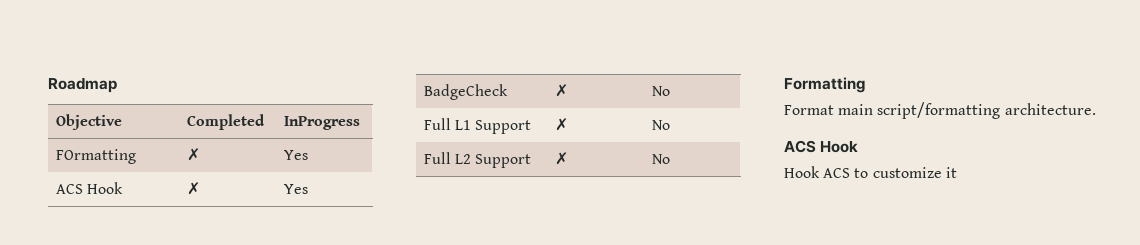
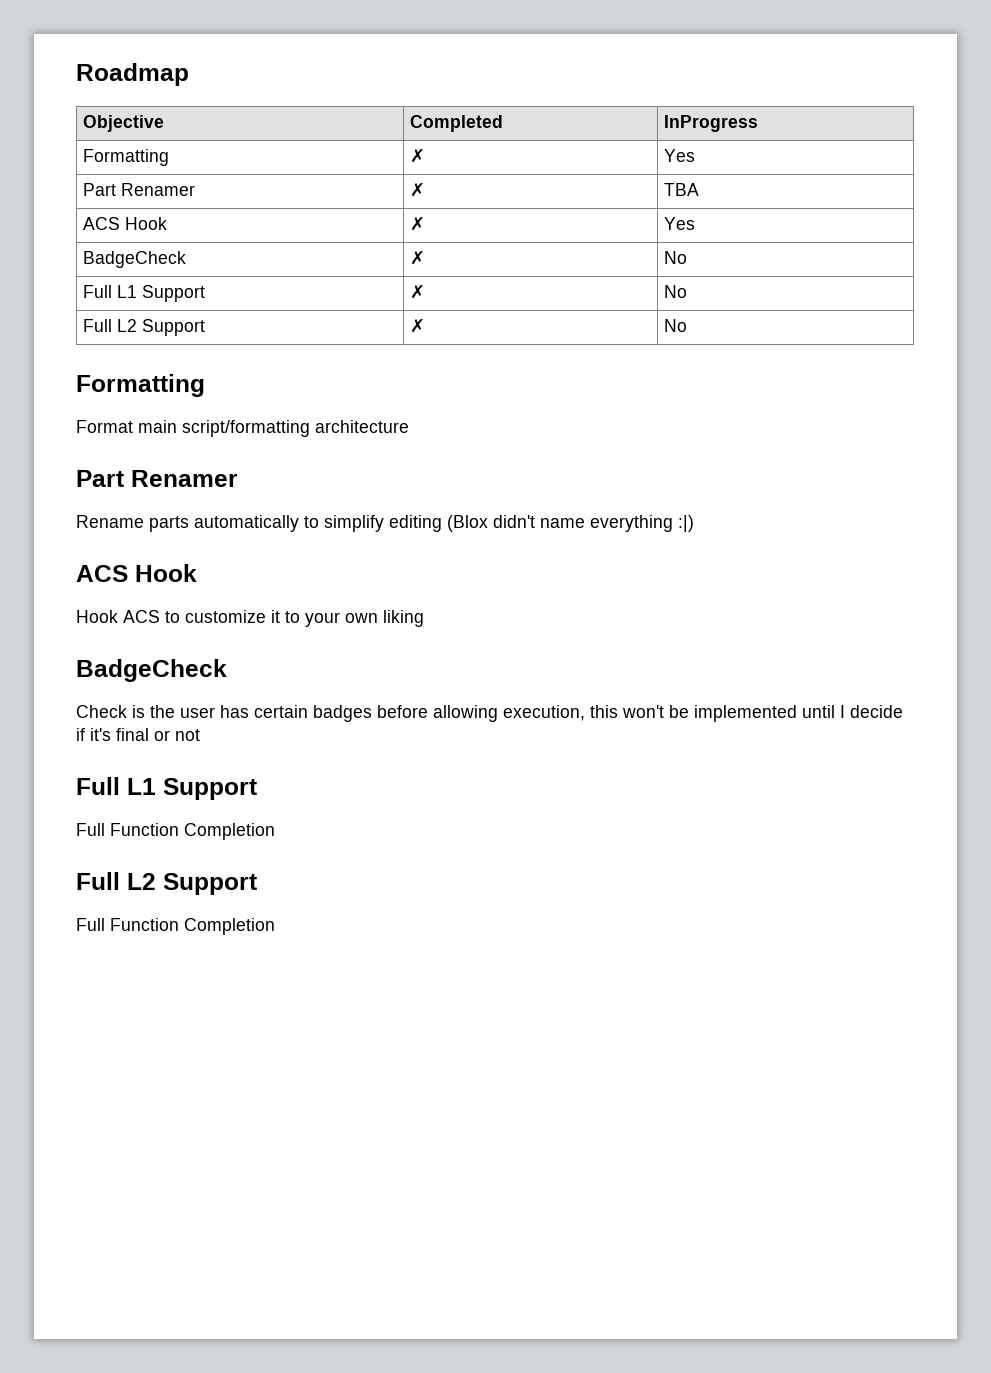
- FOrmatting | ✗ | Yes
+ Formatting | ✗ | Yes
+ Part Renamer | ✗ | TBA
- Format main script/formatting architecture.
+ Format main script/formatting architecture
+ Part Renamer
+ Rename parts automatically to simplify editing (Blox didn't name everything :|)
- Hook ACS to customize it
+ Hook ACS to customize it to your own liking
+ BadgeCheck
+ Check is the user has certain badges before allowing execution, this won't be implemented until I decide if it's final or not
+ Full L1 Support
+ Full Function Completion
+ Full L2 Support
+ Full Function Completion

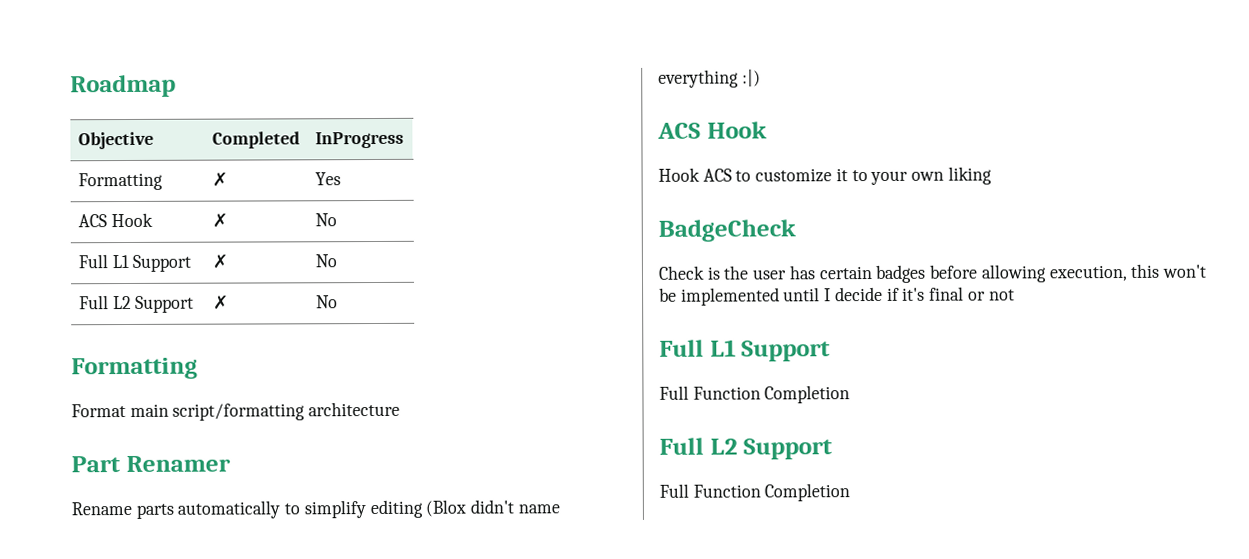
- Part Renamer | ✗ | TBA
- ACS Hook | ✗ | Yes
- BadgeCheck | ✗ | No
+ ACS Hook | ✗ | No

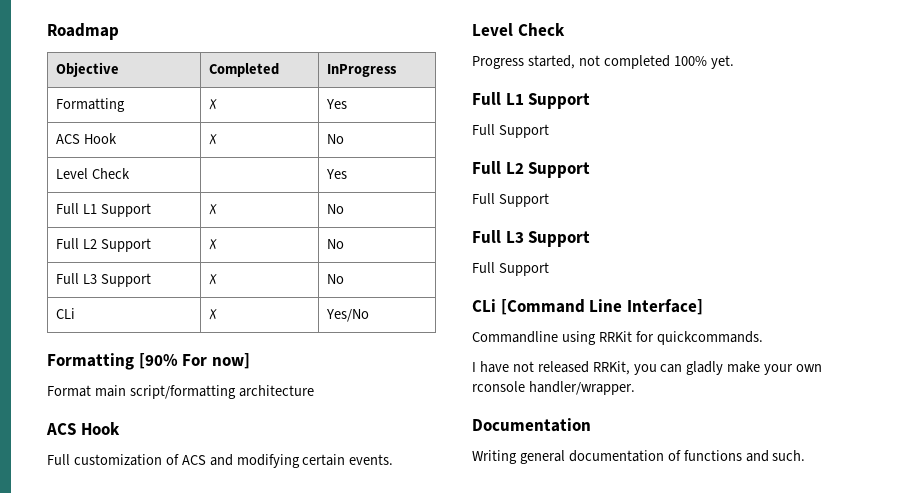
+ Level Check | | Yes
  Full L2 Support | ✗ | No
- Formatting
+ Full L3 Support | ✗ | No
+ CLi | ✗ | Yes/No
+ Formatting [90% For now]
  Format main script/formatting architecture
- Part Renamer
- Rename parts automatically to simplify editing (Blox didn't name everything :|)
  ACS Hook
- Hook ACS to customize it to your own liking
- BadgeCheck
- Check is the user has certain badges before allowing execution, this won't be implemented until I decide if it's final or not
+ Full customization of ACS and modifying certain events.
+ Level Check
+ Progress started, not completed 100% yet.
  Full L1 Support
- Full Function Completion
+ Full Support
  Full L2 Support
- Full Function Completion
+ Full Support
+ Full L3 Support
+ Full Support
+ CLi [Command Line Interface]
+ Commandline using RRKit for quickcommands.
+ I have not released RRKit, you can gladly make your own rconsole handler/wrapper.
+ Documentation
+ Writing general documentation of functions and such.

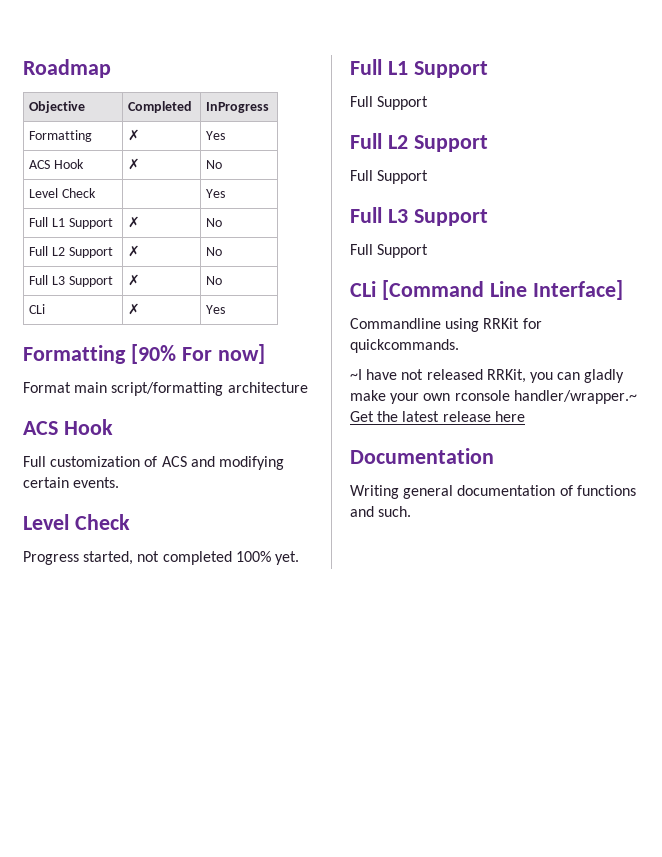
- CLi | ✗ | Yes/No
+ CLi | ✗ | Yes
- I have not released RRKit, you can gladly make your own rconsole handler/wrapper.
+ ~I have not released RRKit, you can gladly make your own rconsole handler/wrapper.~ Get the latest release here

